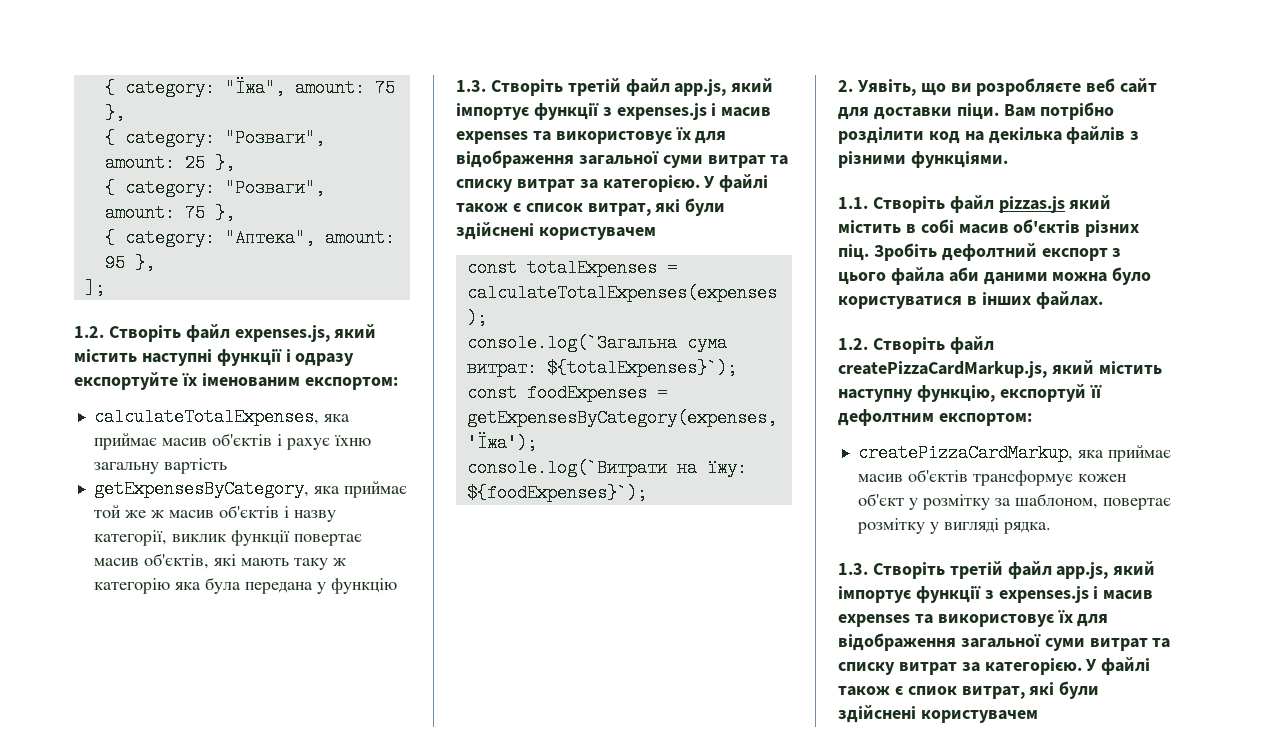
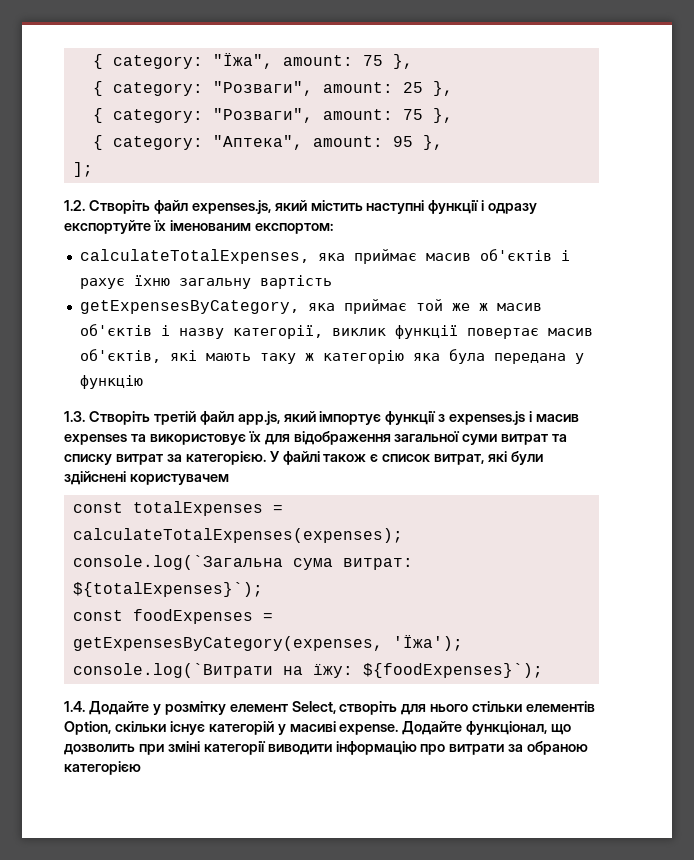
- 2. Уявіть, що ви розробляєте веб сайт для доставки піци. Вам потрібно розділити код на декілька файлів з різними функціями.
- 1.1. Створіть файл pizzas.js який містить в собі масив об'єктів різних піц. Зробіть дефолтний експорт з цього файла аби даними можна було користуватися в інших файлах.
- 1.2. Створіть файл createPizzaCardMarkup.js, який містить наступну функцію, експортуй її дефолтним експортом:
- createPizzaCardMarkup, яка приймає масив об'єктів трансформує кожен об'єкт у розмітку за шаблоном, повертає розмітку у вигляді рядка.
- 1.3. Створіть третій файл app.js, який імпортує функції з expenses.js і масив expenses та використовує їх для відображення загальної суми витрат та списку витрат за категорією. У файлі також є спиок витрат, які були здійснені користувачем
+ 1.4. Додайте у розмітку елемент Select, створіть для нього стільки елементів Option, скільки існує категорій у масиві expense. Додайте функціонал, що дозволить при зміні категорії виводити інформацію про витрати за обраною категорією

